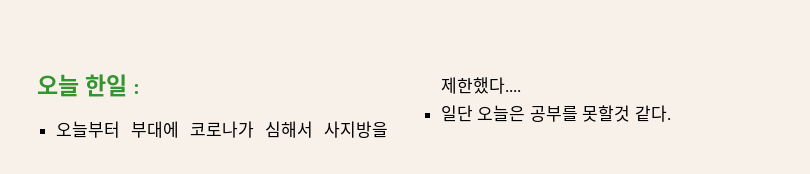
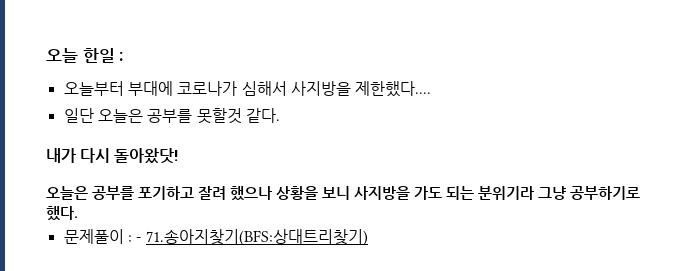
+ 내가 다시 돌아왔닷!
+ 오늘은 공부를 포기하고 잘려 했으나 상황을 보니 사지방을 가도 되는 분위기라 그냥 공부하기로 했다.
+ 문제풀이 : - 71.송아지찾기(BFS:상대트리찾기)

